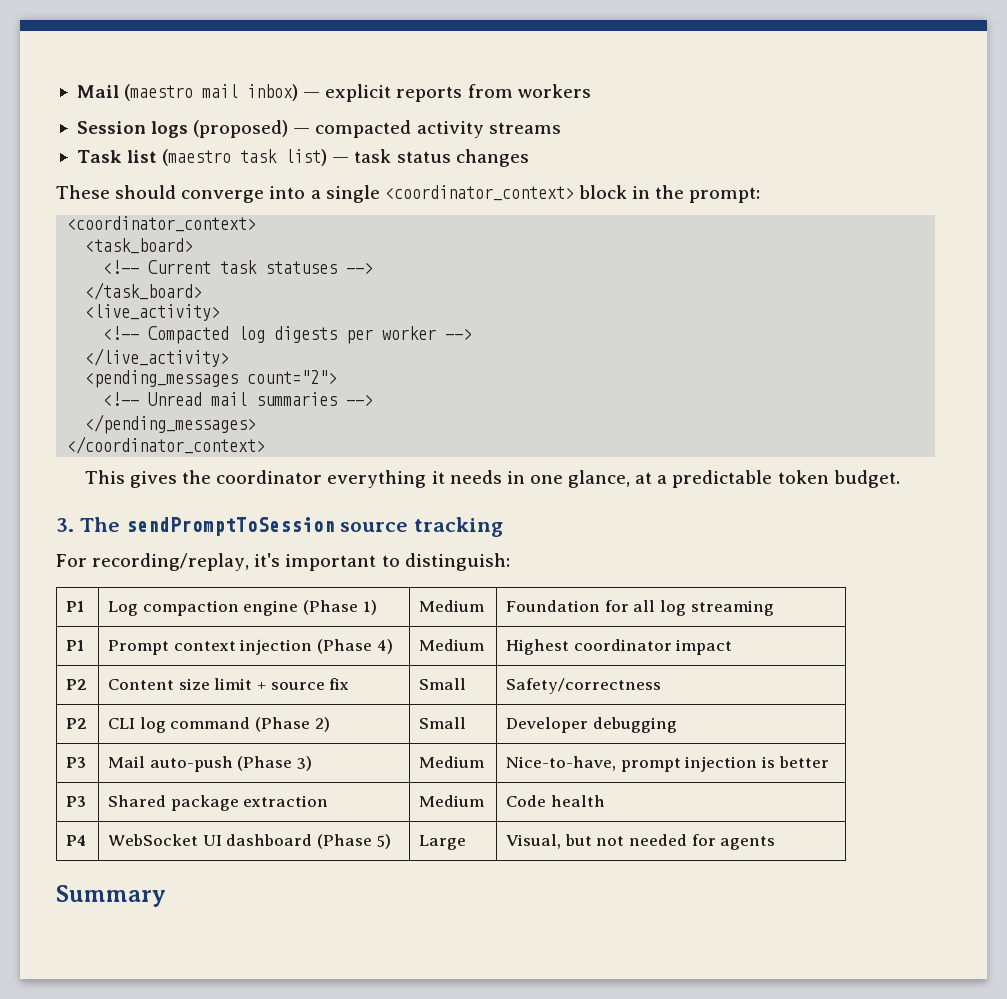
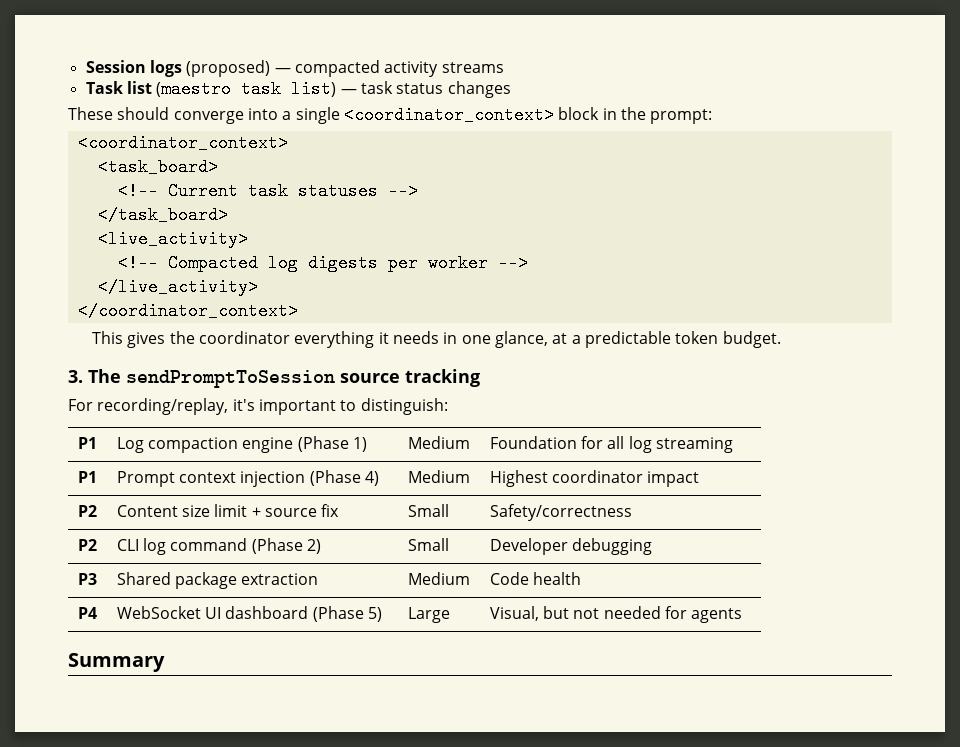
- Mail (maestro mail inbox) — explicit reports from workers
- <pending_messages count="2">
- <!-- Unread mail summaries -->
- </pending_messages>
- P3 | Mail auto-push (Phase 3) | Medium | Nice-to-have, prompt injection is better

